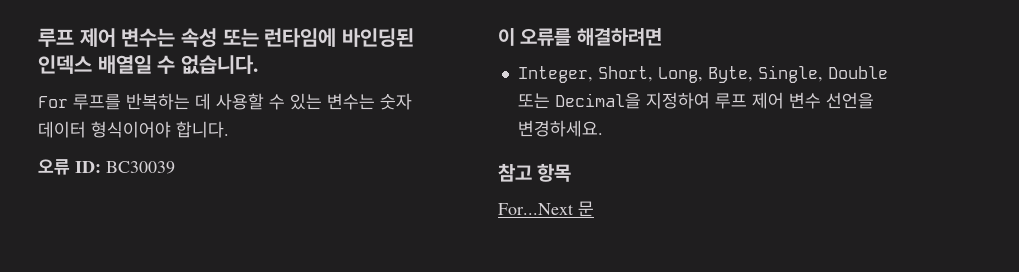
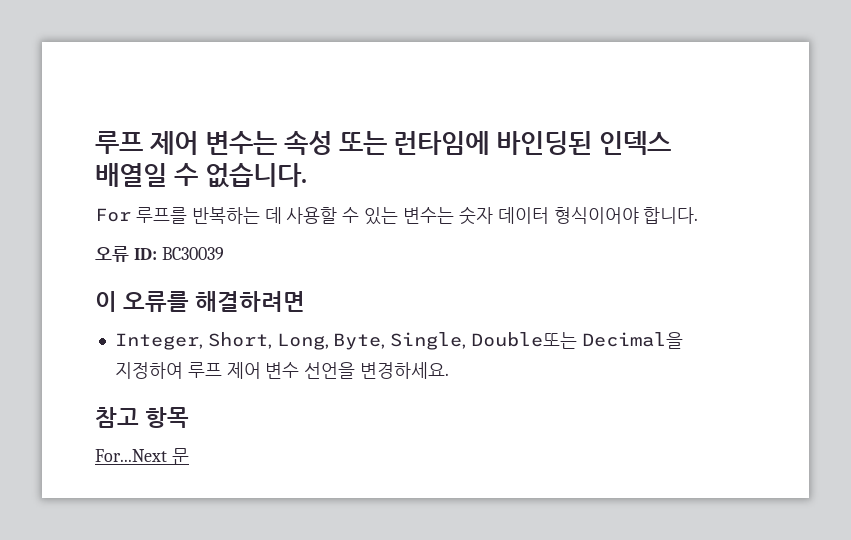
- Integer, Short, Long, Byte, Single, Double 또는 Decimal을 지정하여 루프 제어 변수 선언을 변경하세요.
+ Integer, Short, Long, Byte, Single, Double또는 Decimal을 지정하여 루프 제어 변수 선언을 변경하세요.

